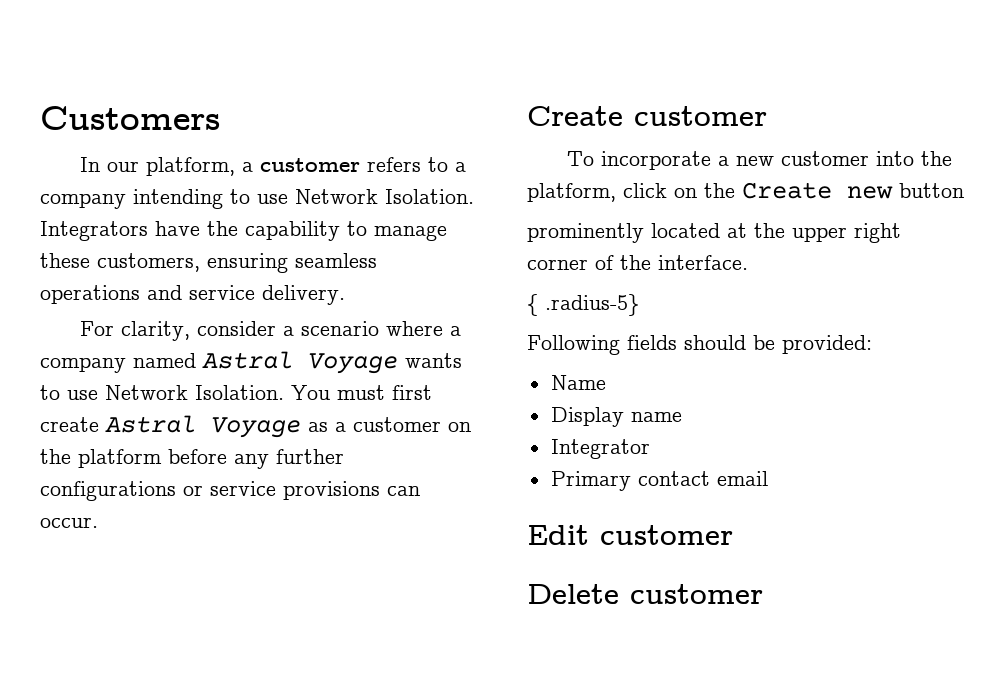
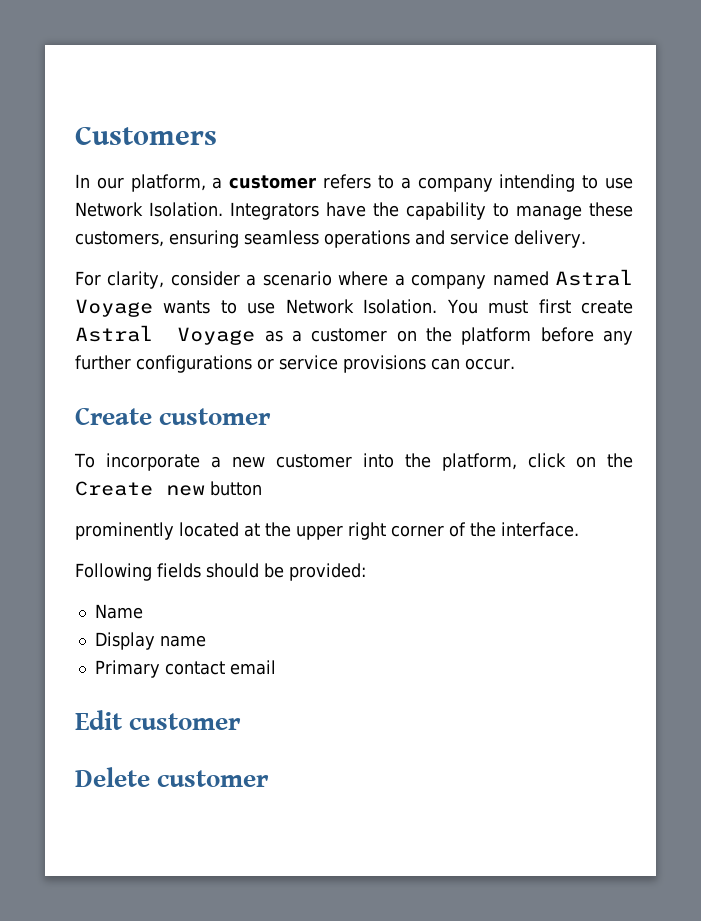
- { .radius-5}
- Integrator

